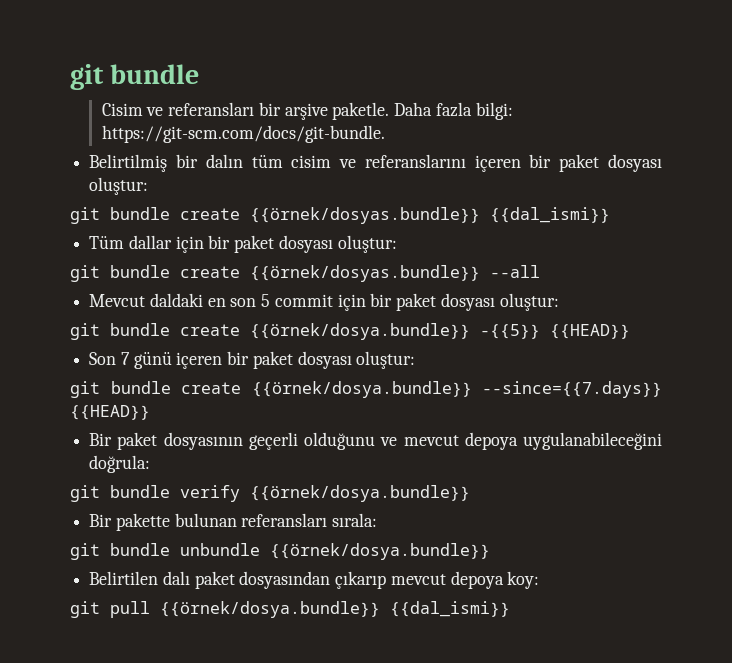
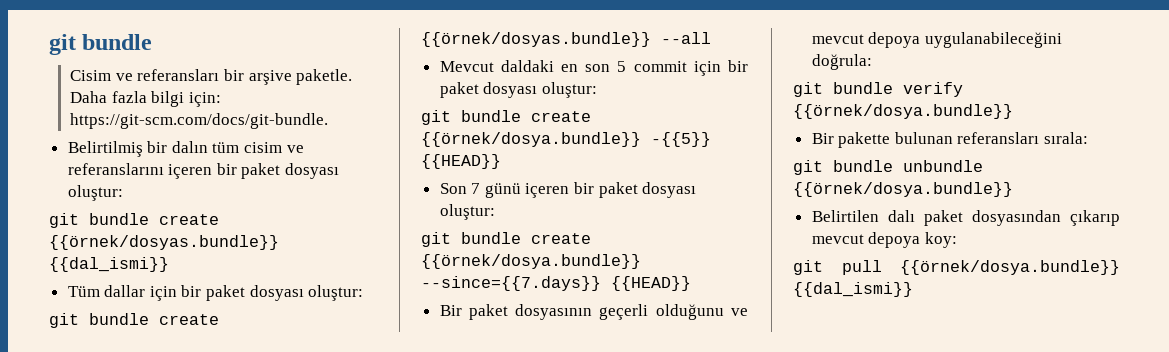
- Daha fazla bilgi: https://git-scm.com/docs/git-bundle.
+ Daha fazla bilgi için: https://git-scm.com/docs/git-bundle.

